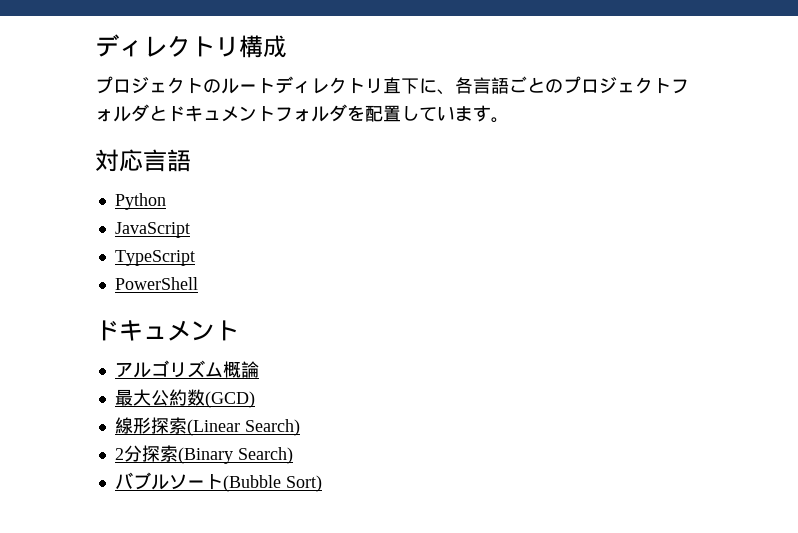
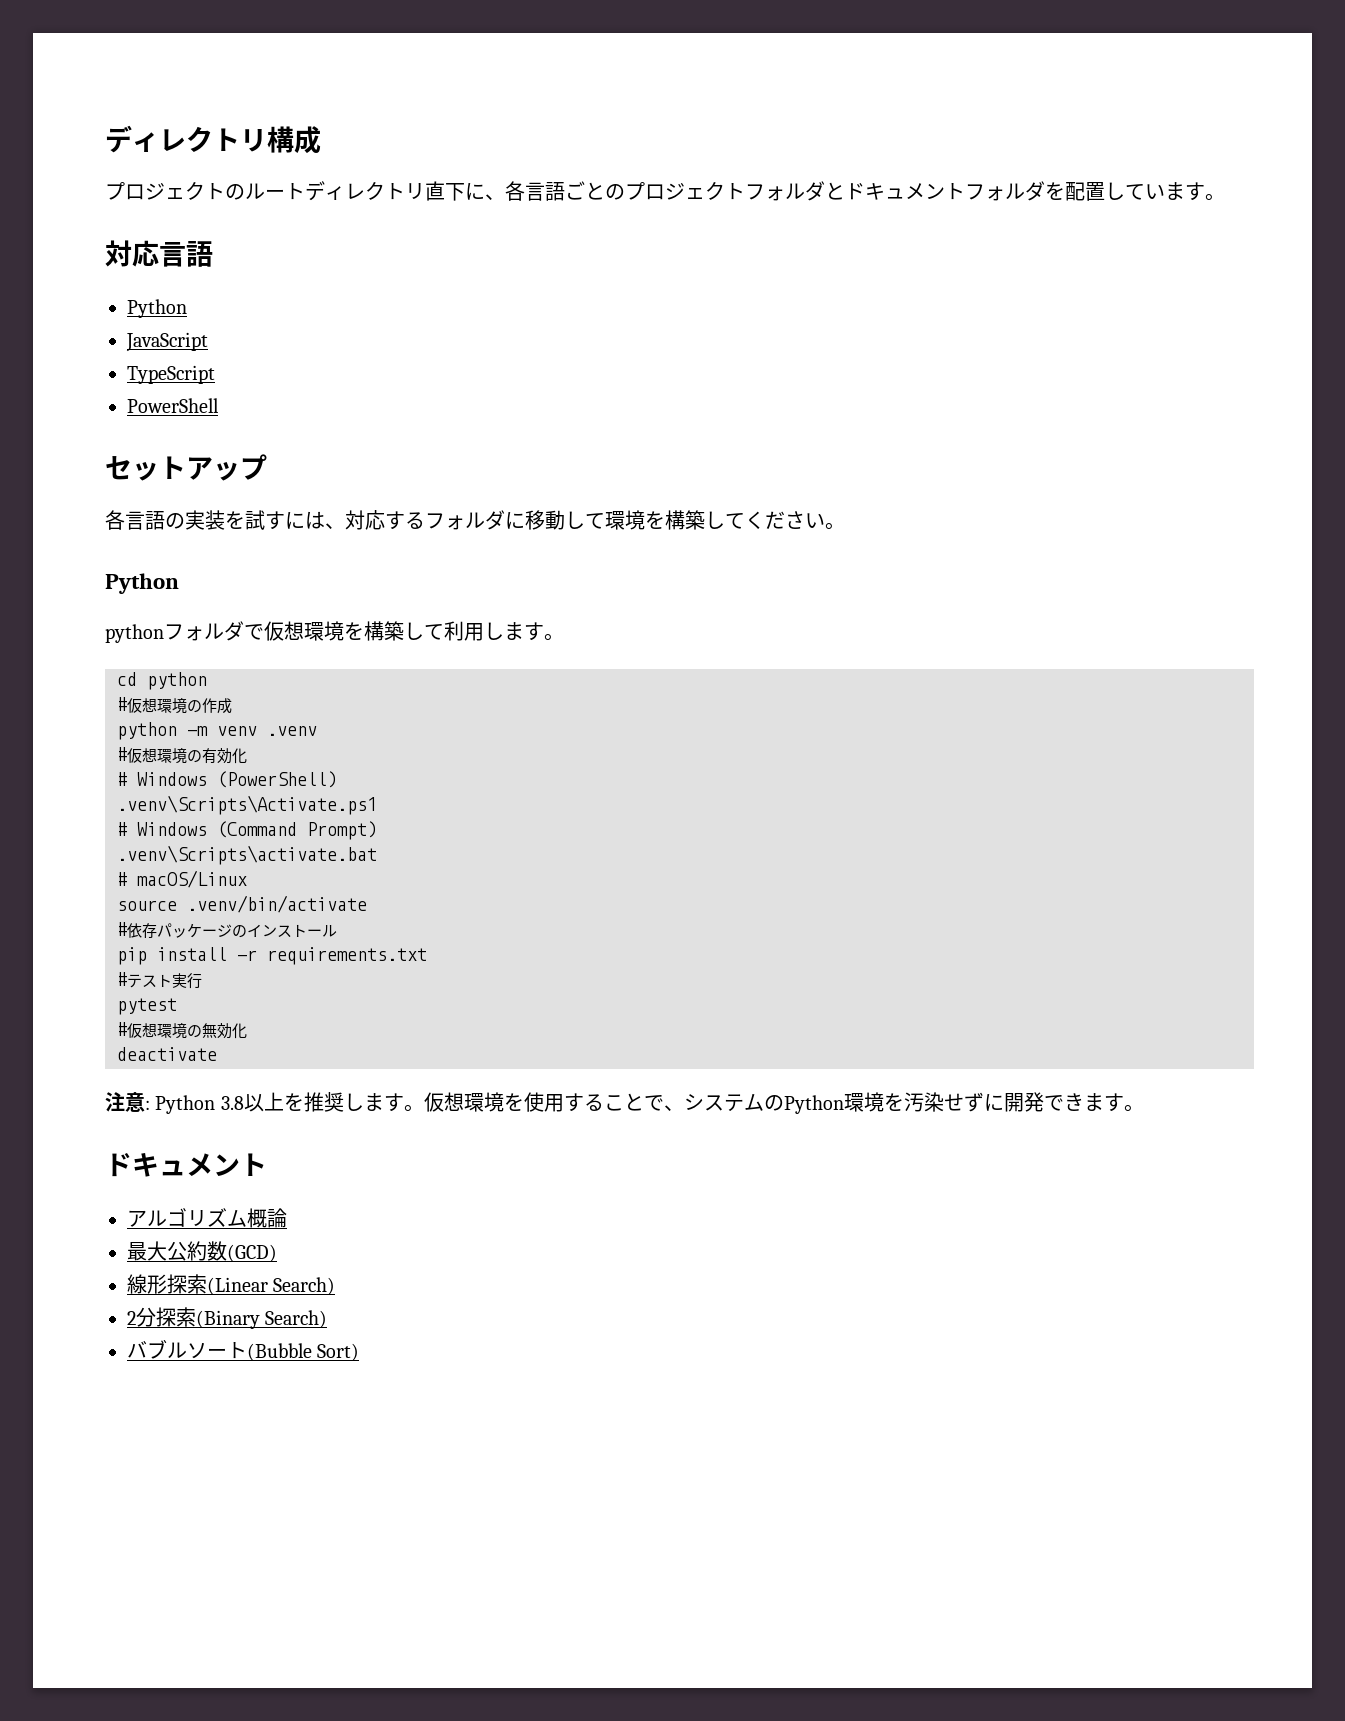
+ セットアップ
+ 各言語の実装を試すには、対応するフォルダに移動して環境を構築してください。
+ Python
+ pythonフォルダで仮想環境を構築して利用します。
+ cd python
+ #仮想環境の作成
+ python -m venv .venv
+ #仮想環境の有効化
+ # Windows (PowerShell)
+ .venv\Scripts\Activate.ps1
+ # Windows (Command Prompt)
+ .venv\Scripts\activate.bat
+ # macOS/Linux
+ source .venv/bin/activate
+ #依存パッケージのインストール
+ pip install -r requirements.txt
+ #テスト実行
+ pytest
+ #仮想環境の無効化
+ deactivate
+ 注意: Python 3.8以上を推奨します。仮想環境を使用することで、システムのPython環境を汚染せずに開発できます。

